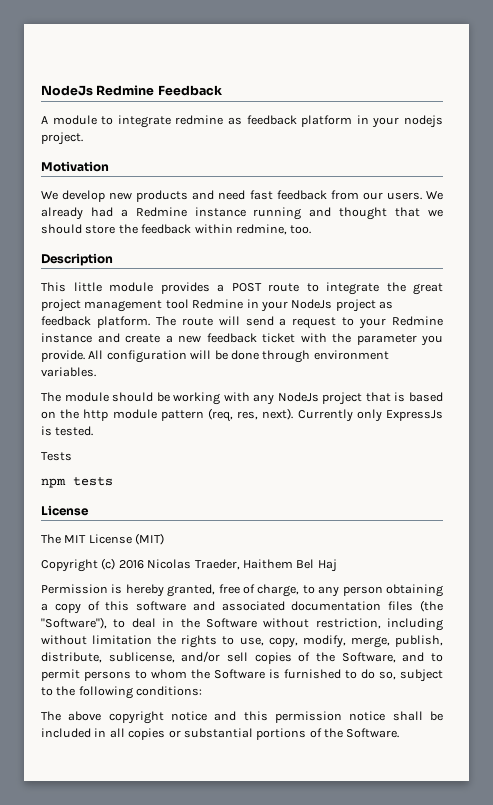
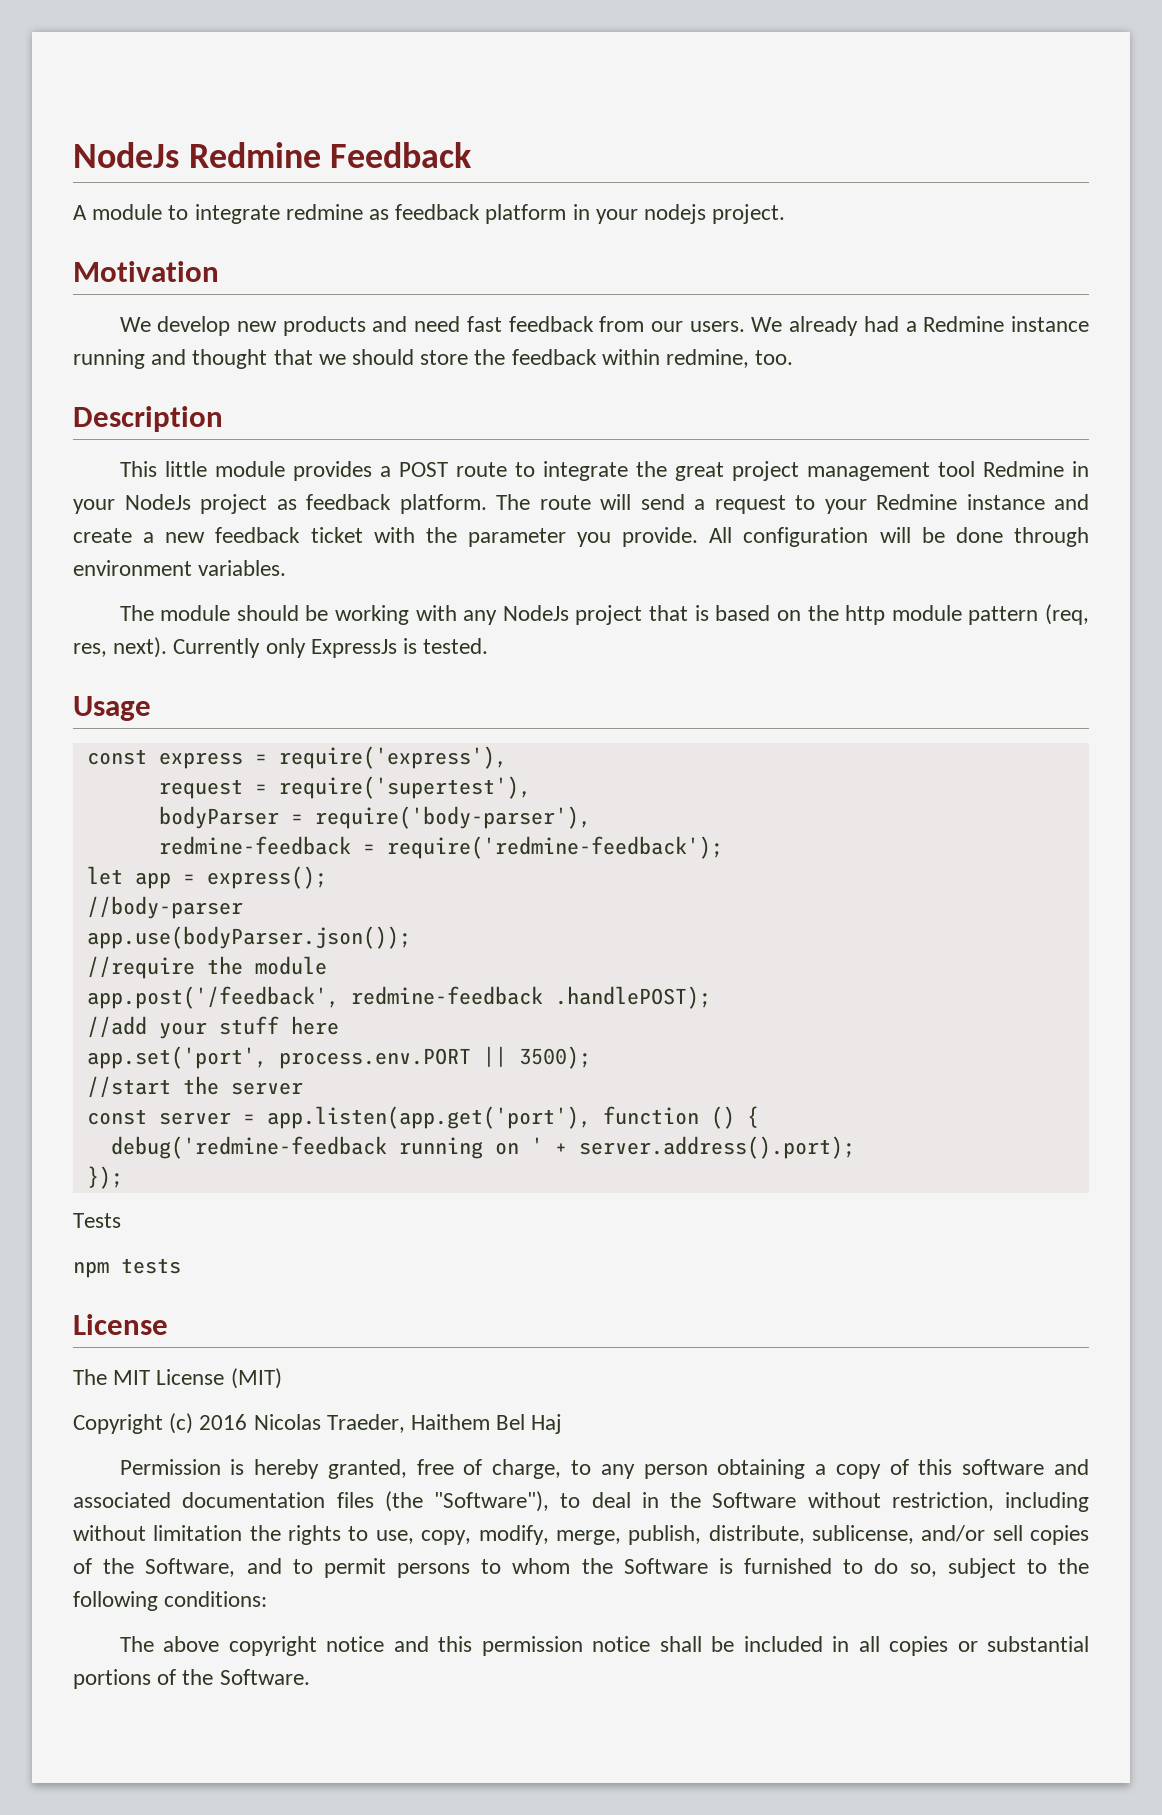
+ Usage
+ const express = require('express'),
+ request = require('supertest'),
+ bodyParser = require('body-parser'),
+ redmine-feedback = require('redmine-feedback');
+ let app = express();
+ //body-parser
+ app.use(bodyParser.json());
+ //require the module
+ app.post('/feedback', redmine-feedback .handlePOST);
+ //add your stuff here
+ app.set('port', process.env.PORT || 3500);
+ //start the server
+ const server = app.listen(app.get('port'), function () {
+ debug('redmine-feedback running on ' + server.address().port);
+ });

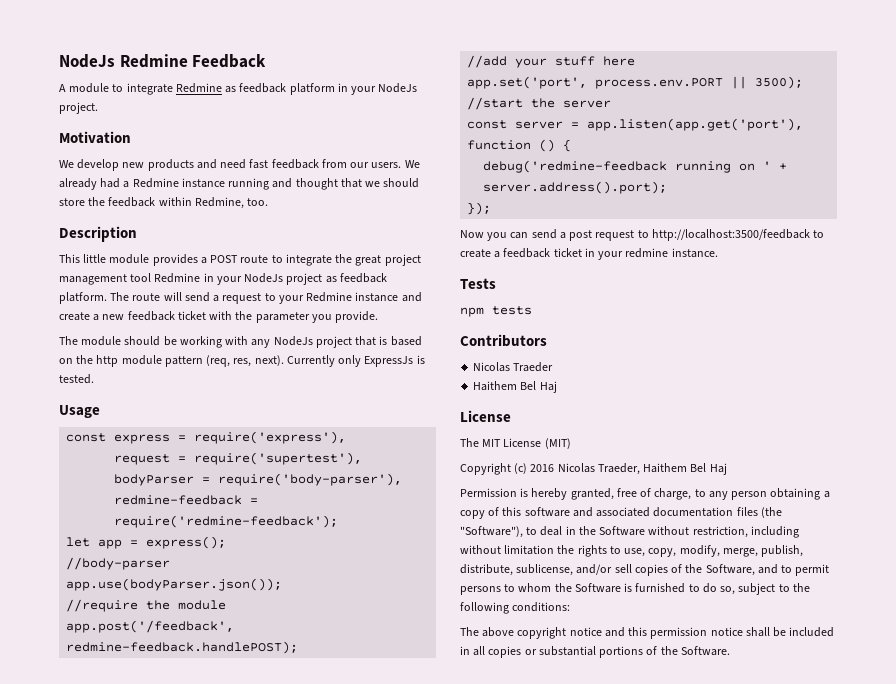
- A module to integrate redmine as feedback platform in your nodejs project.
+ A module to integrate Redmine as feedback platform in your NodeJs project.
- We already had a Redmine instance running and thought that we should store the feedback within redmine, too.
+ We already had a Redmine instance running and thought that we should store the feedback within Redmine, too.
- All configuration will be done through environment variables.
- app.post('/feedback', redmine-feedback .handlePOST);
+ app.post('/feedback', redmine-feedback.handlePOST);
+ Now you can send a post request to http://localhost:3500/feedback to create a feedback ticket in your redmine instance.
  Tests
  npm tests
+ Contributors
+ Nicolas Traeder
+ Haithem Bel Haj

